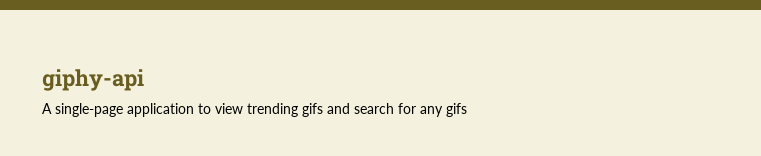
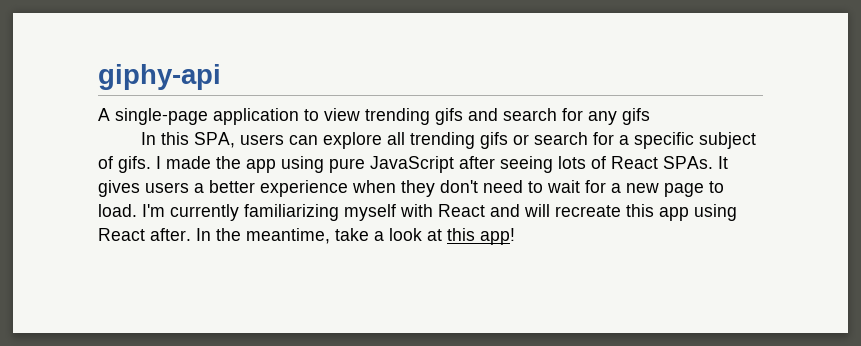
+ In this SPA, users can explore all trending gifs or search for a specific subject of gifs. I made the app using pure JavaScript after seeing lots of React SPAs. It gives users a better experience when they don't need to wait for a new page to load. I'm currently familiarizing myself with React and will recreate this app using React after. In the meantime, take a look at this app!

